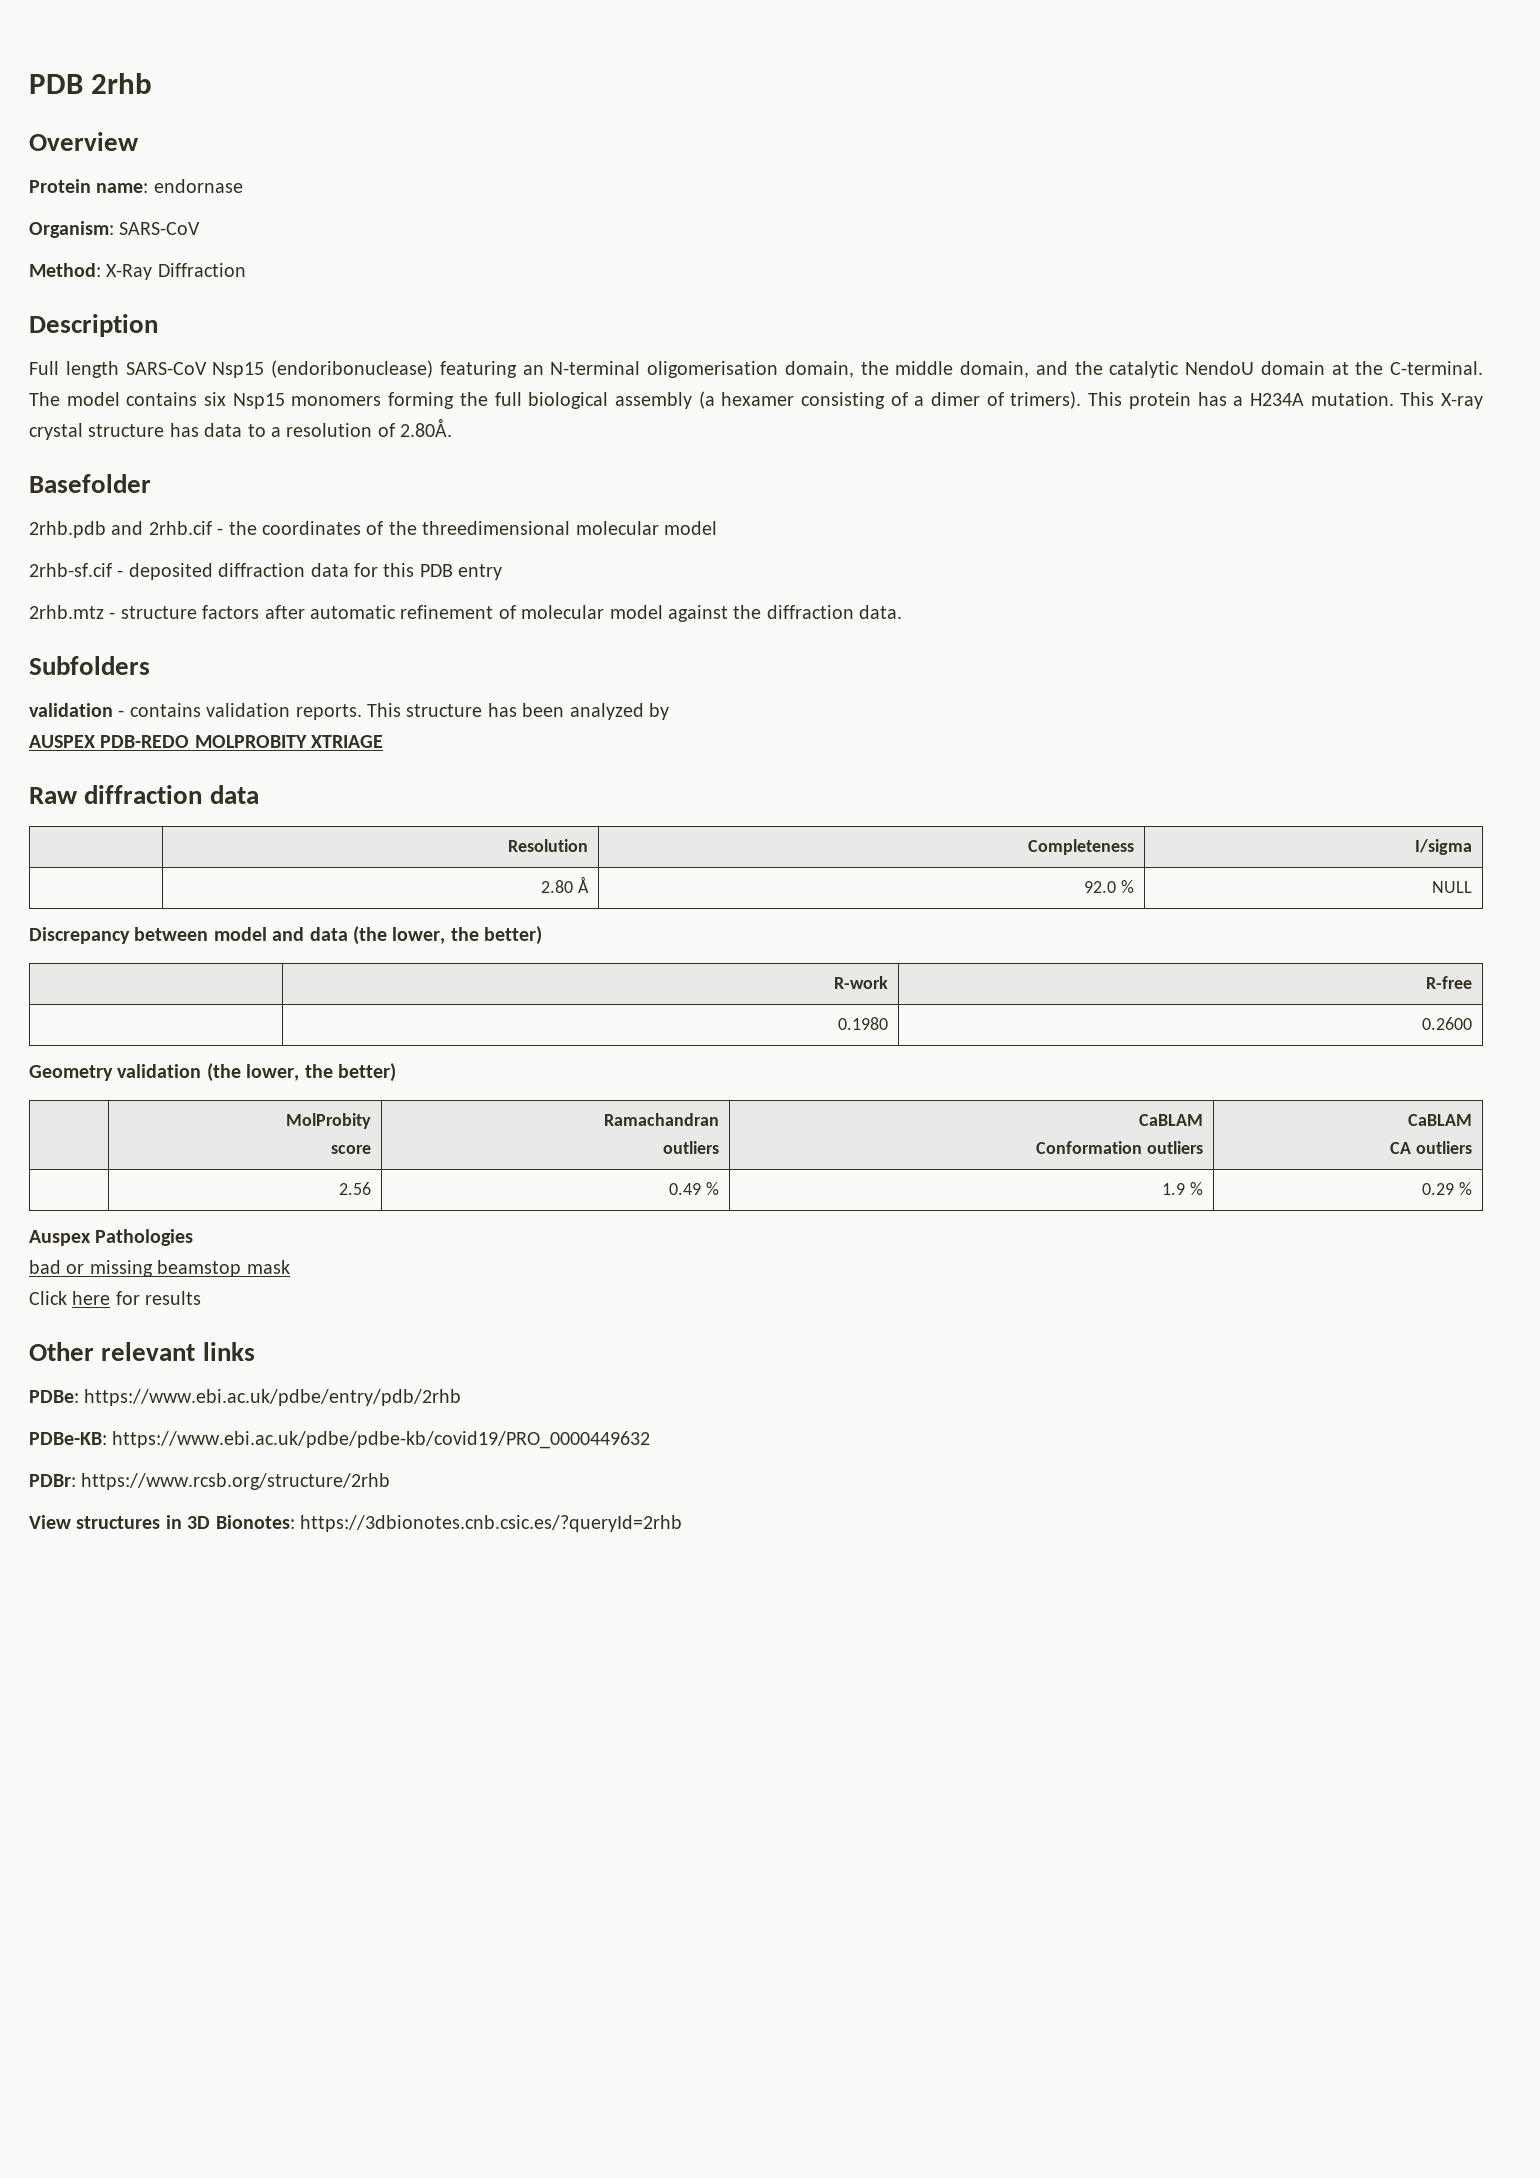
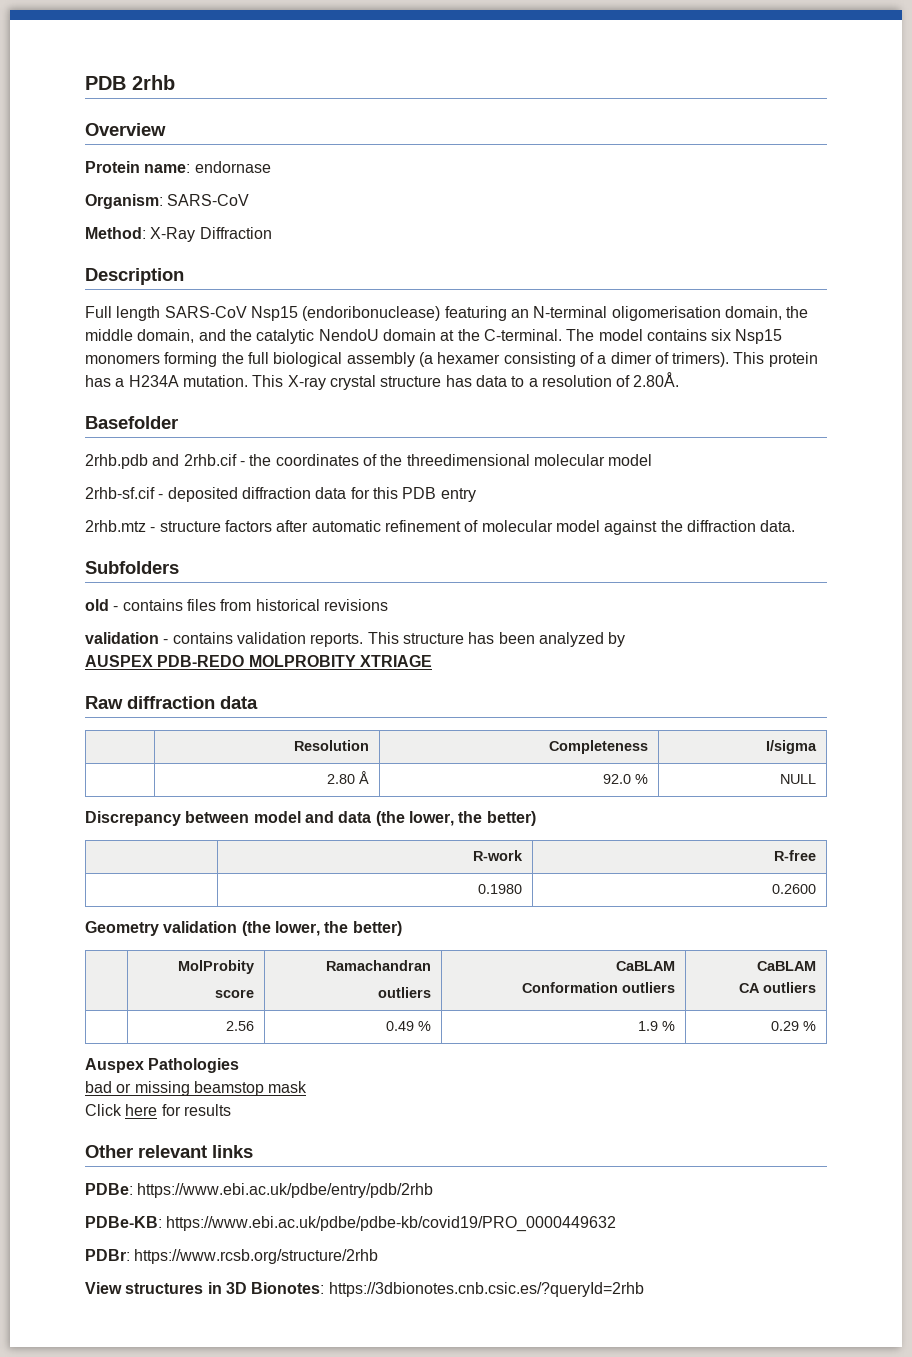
+ old - contains files from historical revisions

